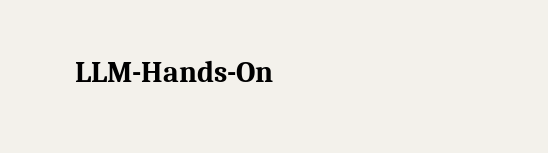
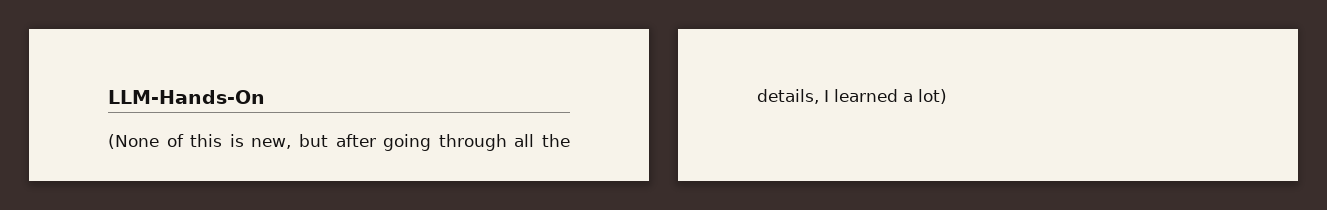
+ (None of this is new, but after going through all the details, I learned a lot)

